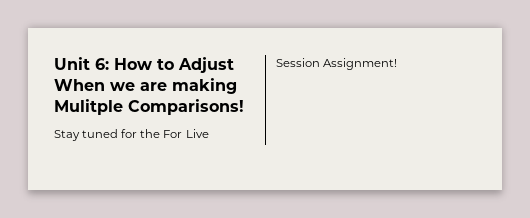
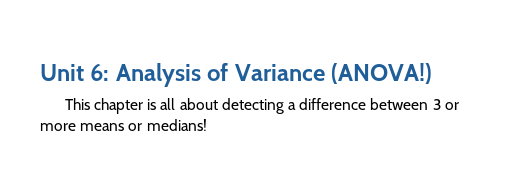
- Unit 6: How to Adjust When we are making Mulitple Comparisons!
- Stay tuned for the For Live Session Assignment!
+ Unit 6: Analysis of Variance (ANOVA!)
+ This chapter is all about detecting a difference between 3 or more means or medians!

